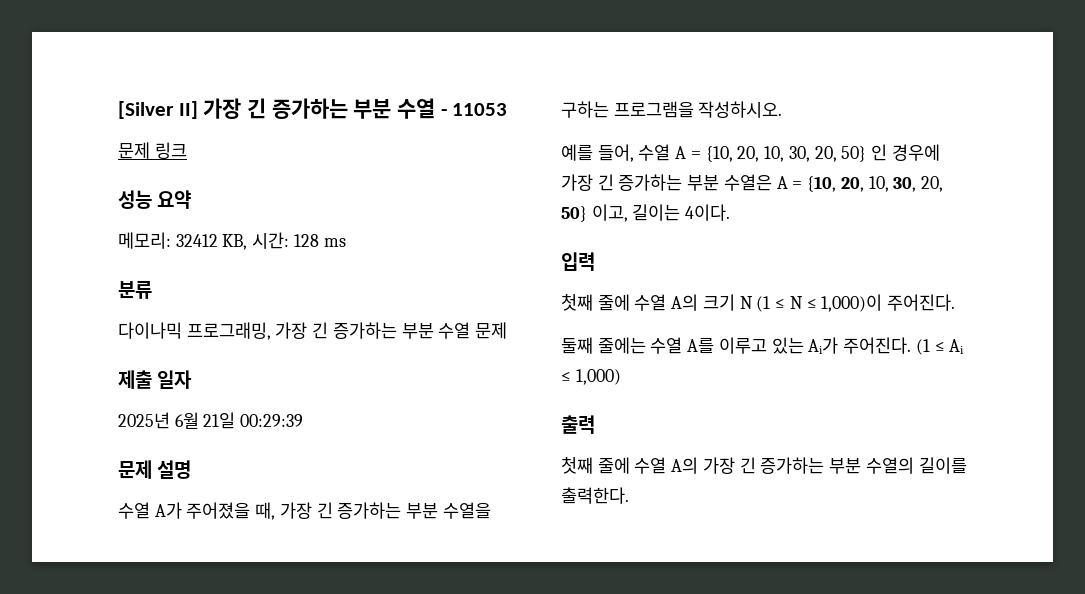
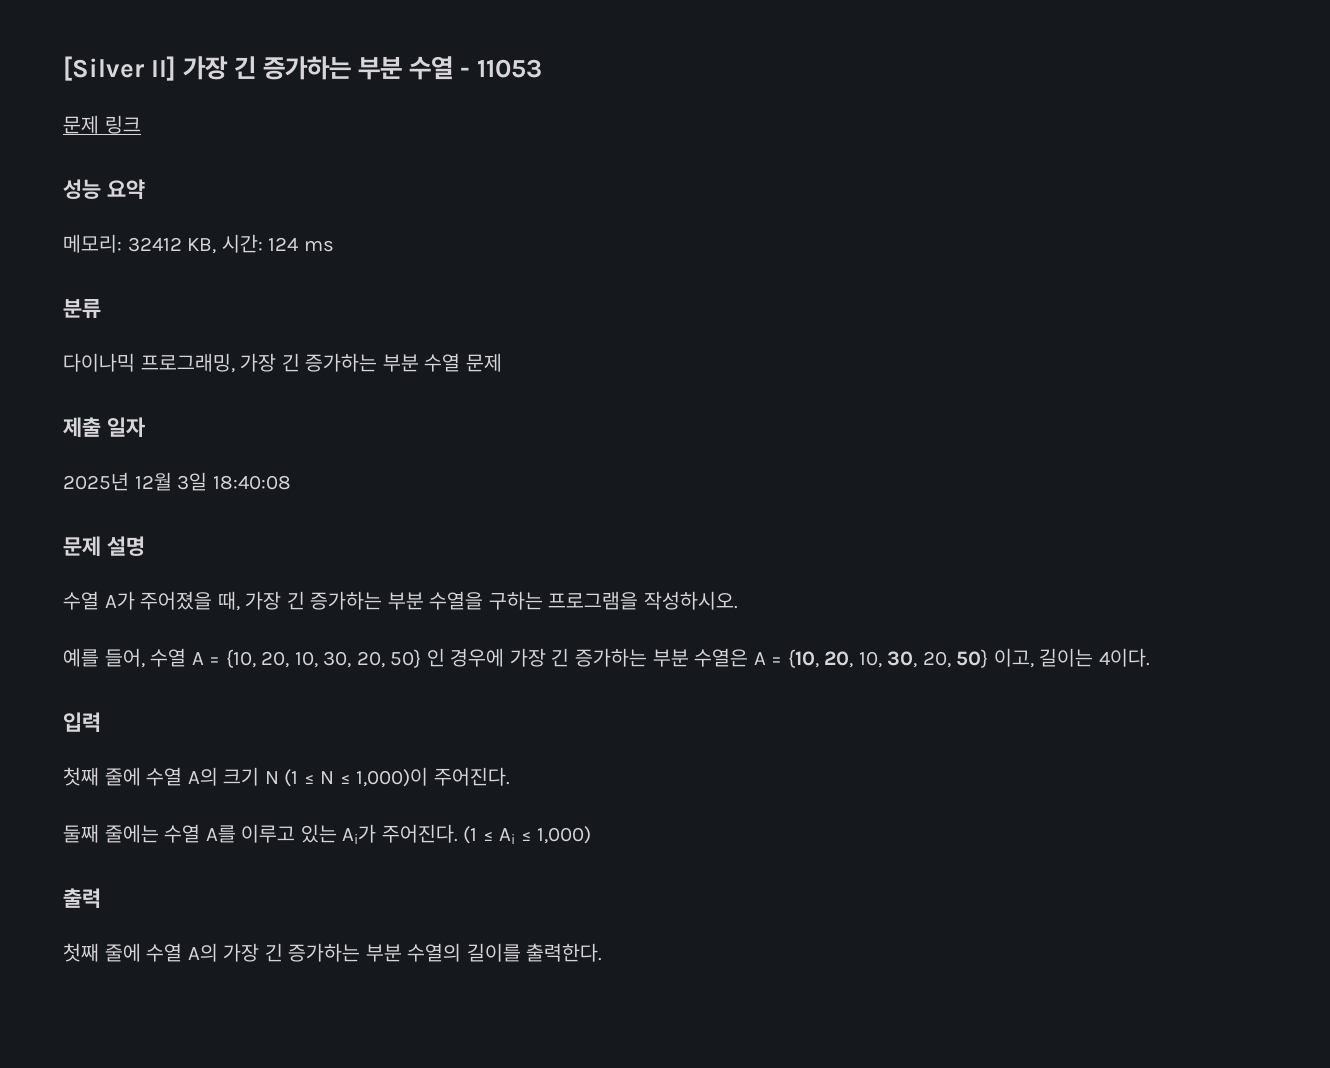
- 메모리: 32412 KB, 시간: 128 ms
+ 메모리: 32412 KB, 시간: 124 ms
- 2025년 6월 21일 00:29:39
+ 2025년 12월 3일 18:40:08

